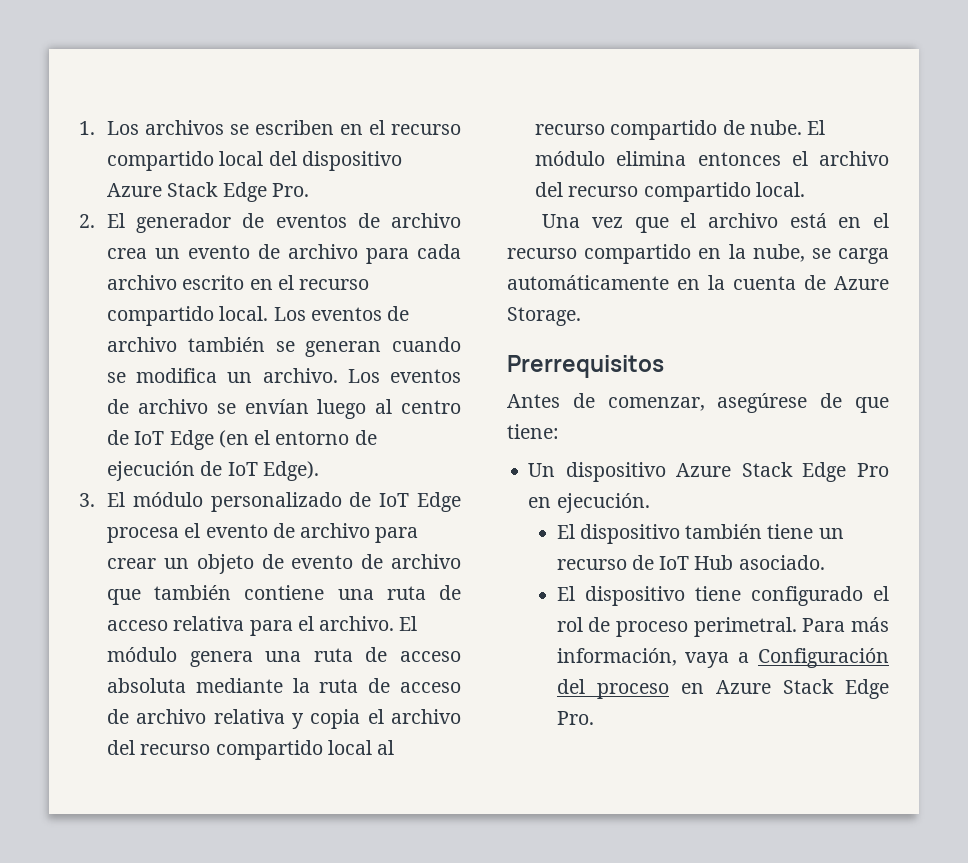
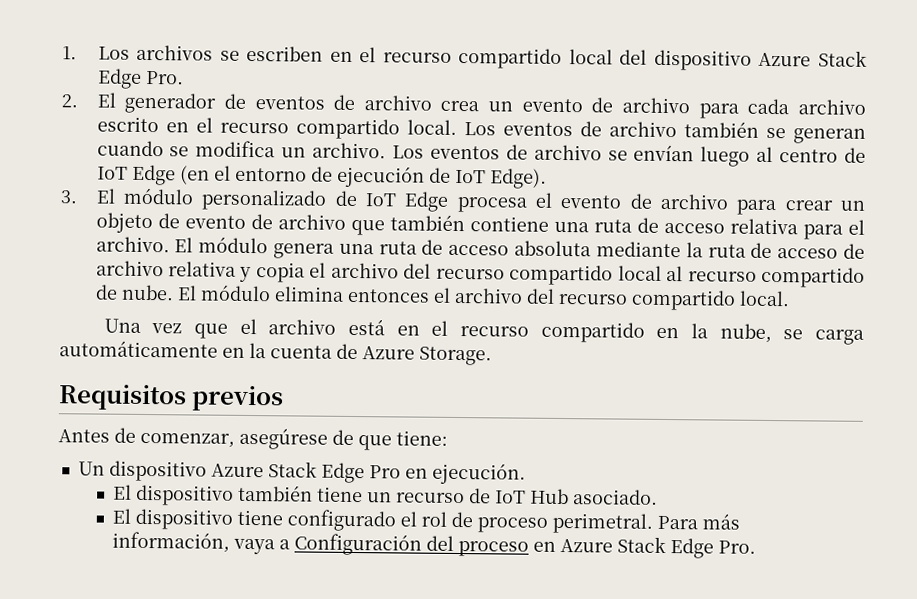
- Prerrequisitos
+ Requisitos previos

